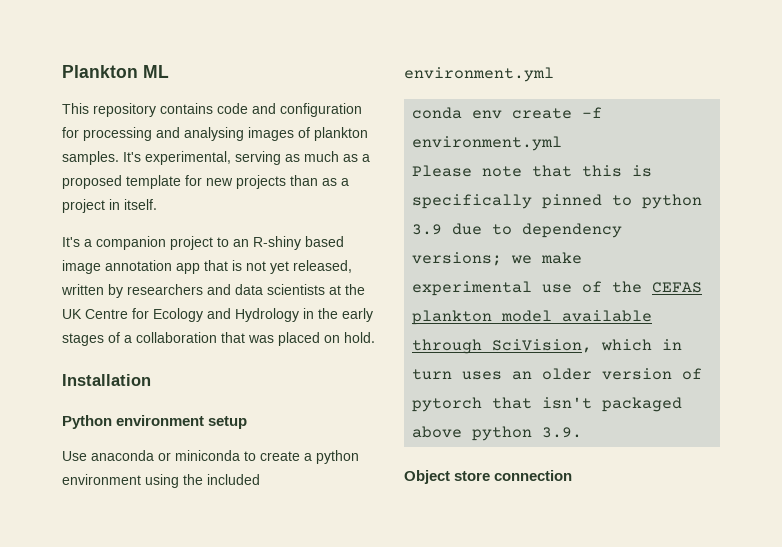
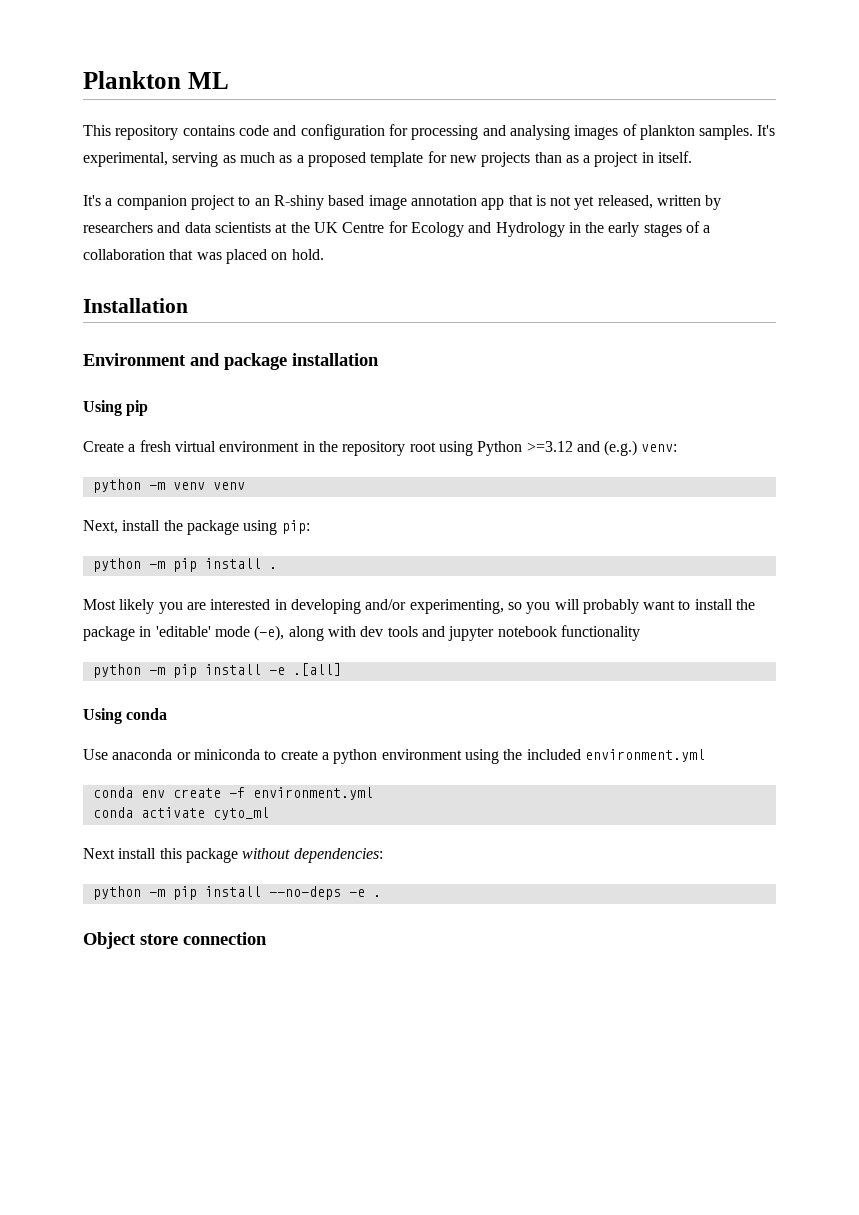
- Python environment setup
+ Environment and package installation
+ Using pip
+ Create a fresh virtual environment in the repository root using Python >=3.12 and (e.g.) venv:
+ python -m venv venv
+ Next, install the package using pip:
+ python -m pip install .
+ Most likely you are interested in developing and/or experimenting, so you will probably want to install the package in 'editable' mode (-e), along with dev tools and jupyter notebook functionality
+ python -m pip install -e .[all]
+ Using conda
- Please note that this is specifically pinned to python 3.9 due to dependency versions; we make experimental use of the CEFAS plankton model available through SciVision, which in turn uses an older version of pytorch that isn't packaged above python 3.9.
+ conda activate cyto_ml
+ Next install this package without dependencies:
+ python -m pip install --no-deps -e .

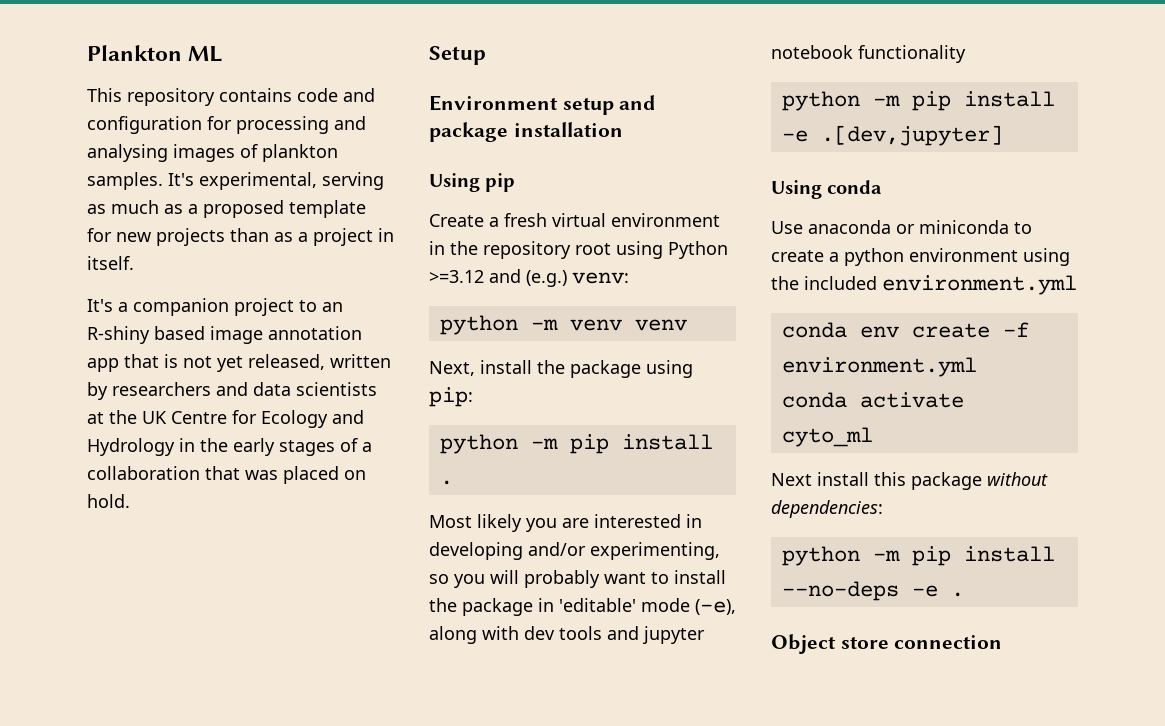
- Installation
+ Setup
- Environment and package installation
+ Environment setup and package installation
- python -m pip install -e .[all]
+ python -m pip install -e .[dev,jupyter]

